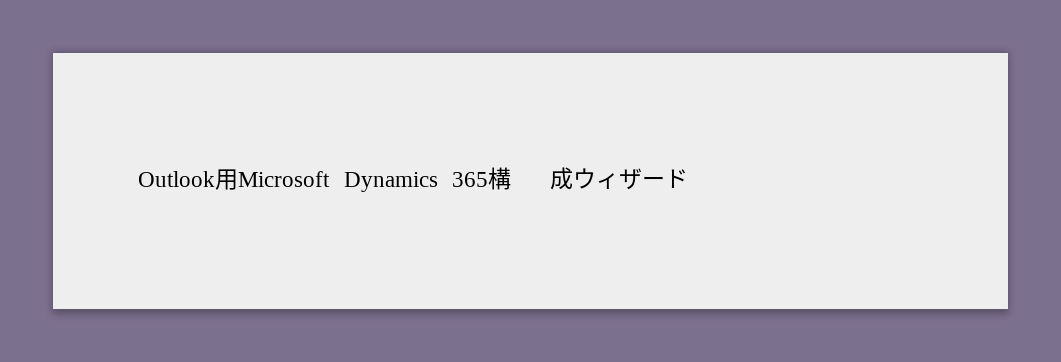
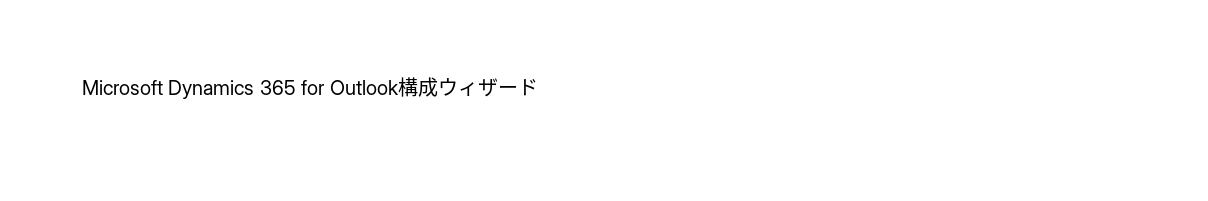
- Outlook用Microsoft Dynamics 365構成ウィザード
+ Microsoft Dynamics 365 for Outlook構成ウィザード

